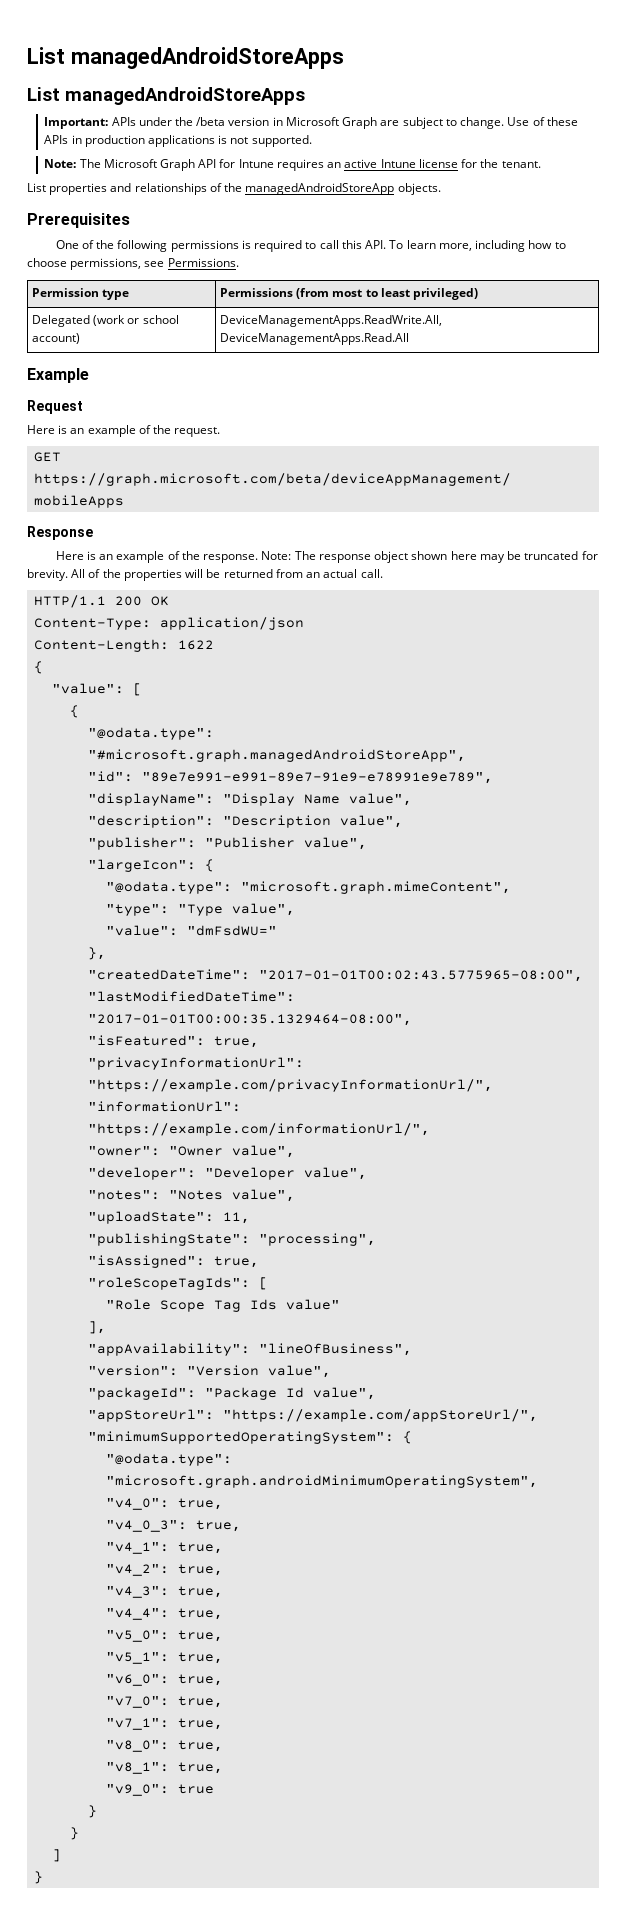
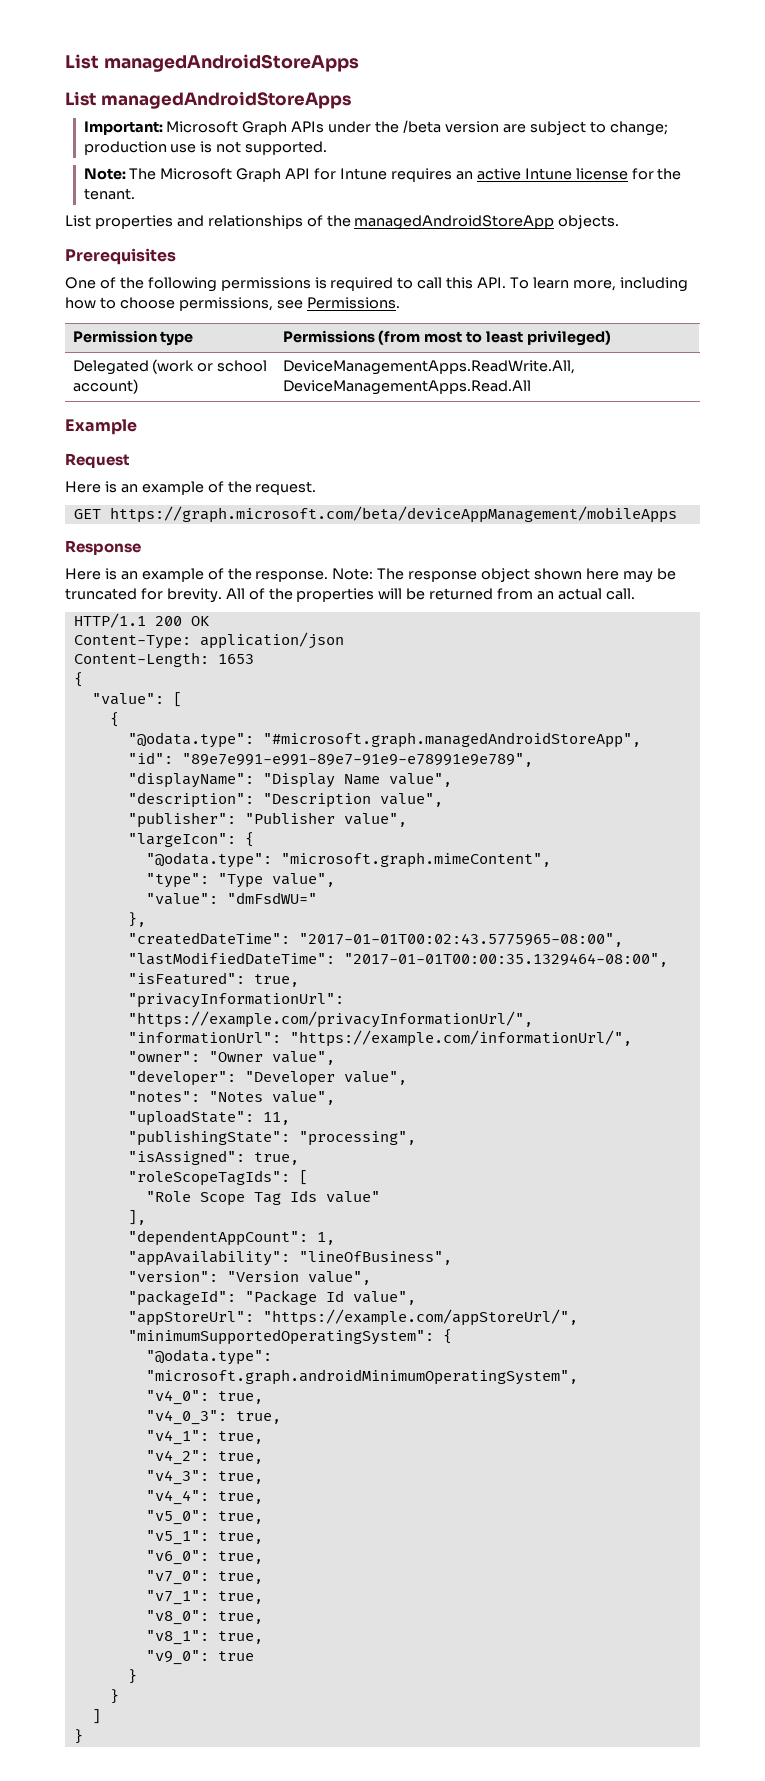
- Important: APIs under the /beta version in Microsoft Graph are subject to change. Use of these APIs in production applications is not supported.
+ Important: Microsoft Graph APIs under the /beta version are subject to change; production use is not supported.
- Content-Length: 1622
+ Content-Length: 1653
+ "dependentAppCount": 1,

